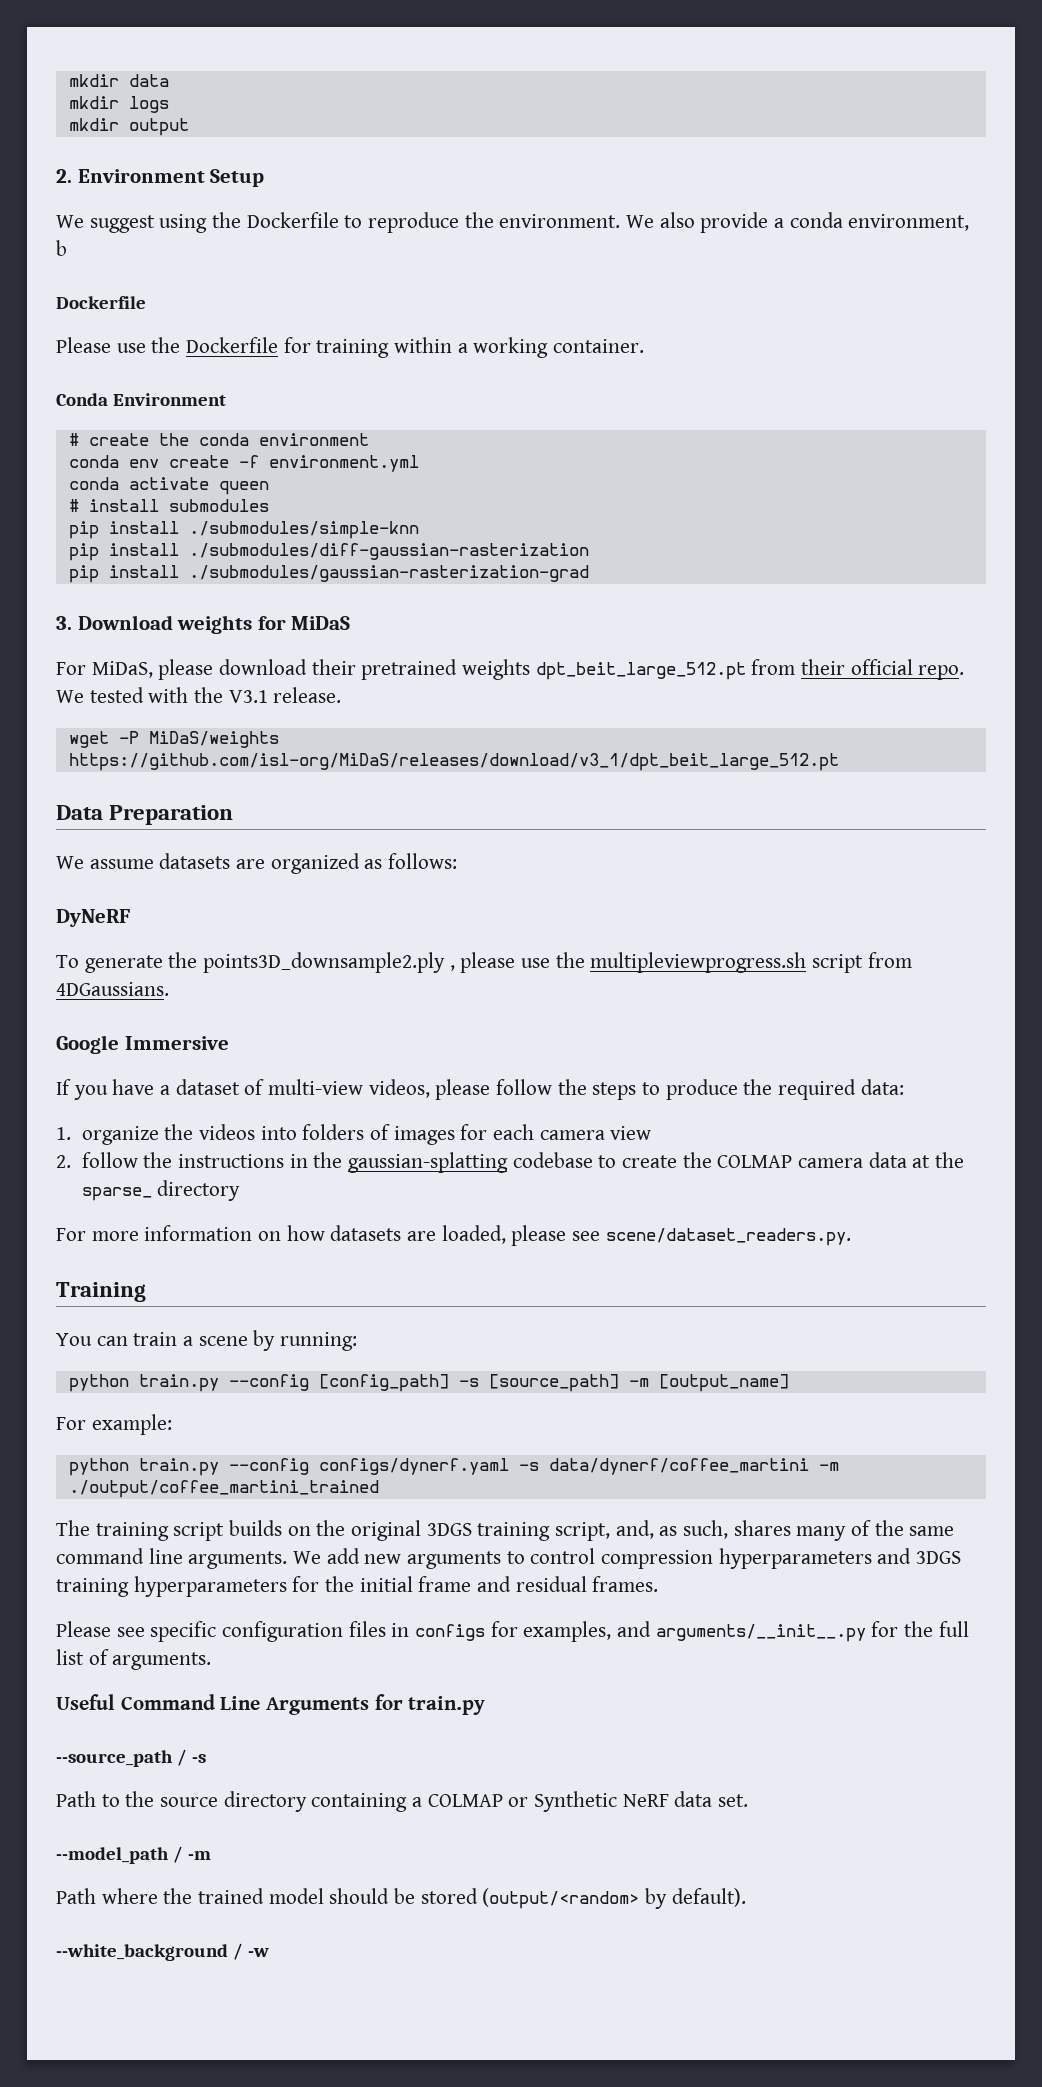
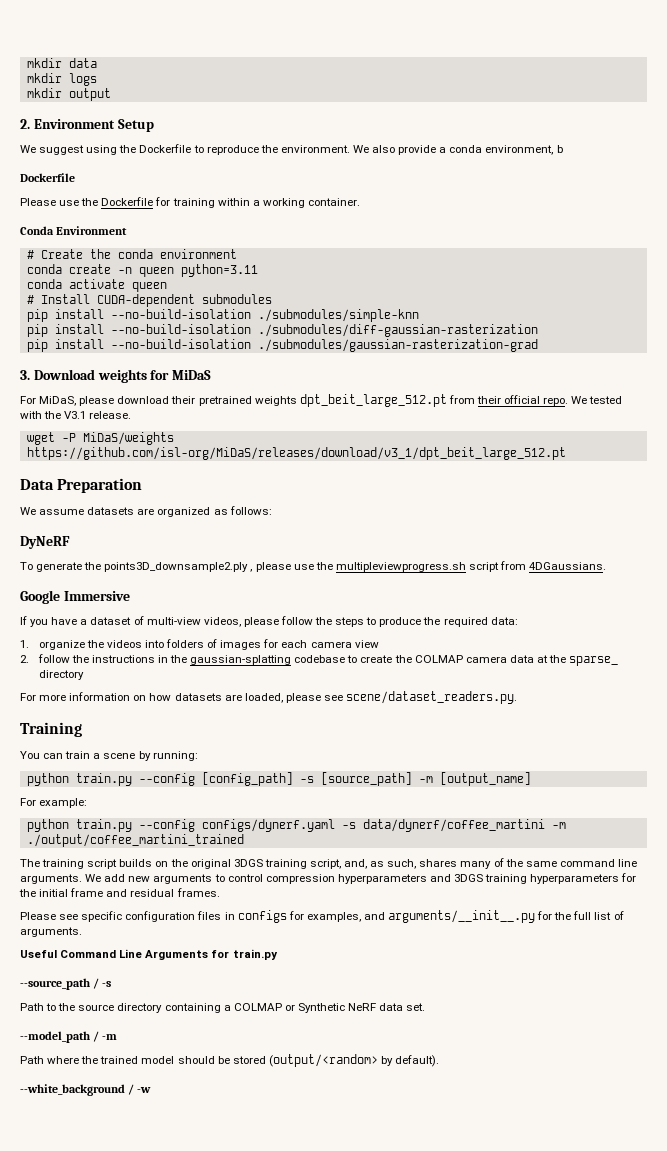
- # create the conda environment
+ # Create the conda environment
- conda env create -f environment.yml
+ conda create -n queen python=3.11
- # install submodules
+ # Install CUDA-dependent submodules
- pip install ./submodules/simple-knn
+ pip install --no-build-isolation ./submodules/simple-knn
- pip install ./submodules/diff-gaussian-rasterization
+ pip install --no-build-isolation ./submodules/diff-gaussian-rasterization
- pip install ./submodules/gaussian-rasterization-grad
+ pip install --no-build-isolation ./submodules/gaussian-rasterization-grad

